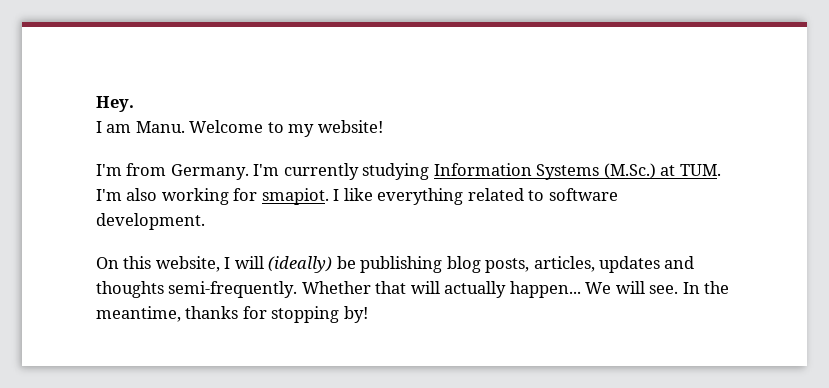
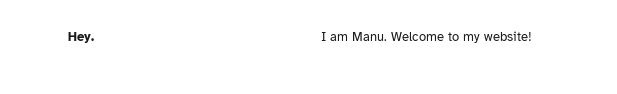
- I'm from Germany. I'm currently studying Information Systems (M.Sc.) at TUM. I'm also working for smapiot. I like everything related to software development.
- On this website, I will (ideally) be publishing blog posts, articles, updates and thoughts semi-frequently. Whether that will actually happen... We will see. In the meantime, thanks for stopping by!

